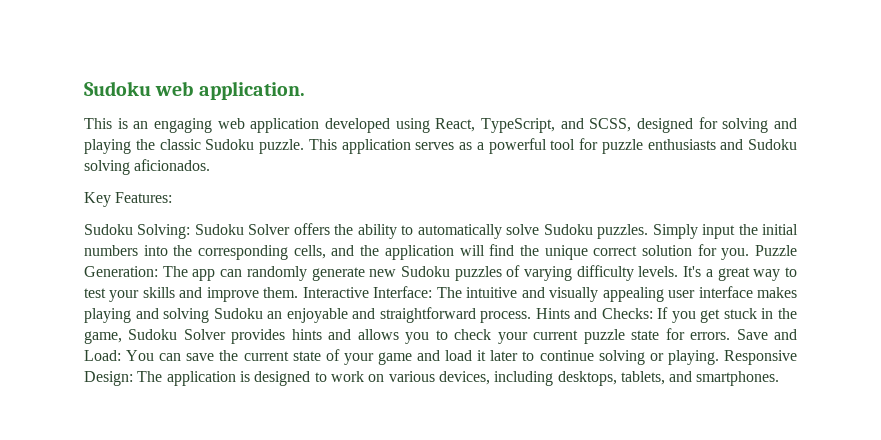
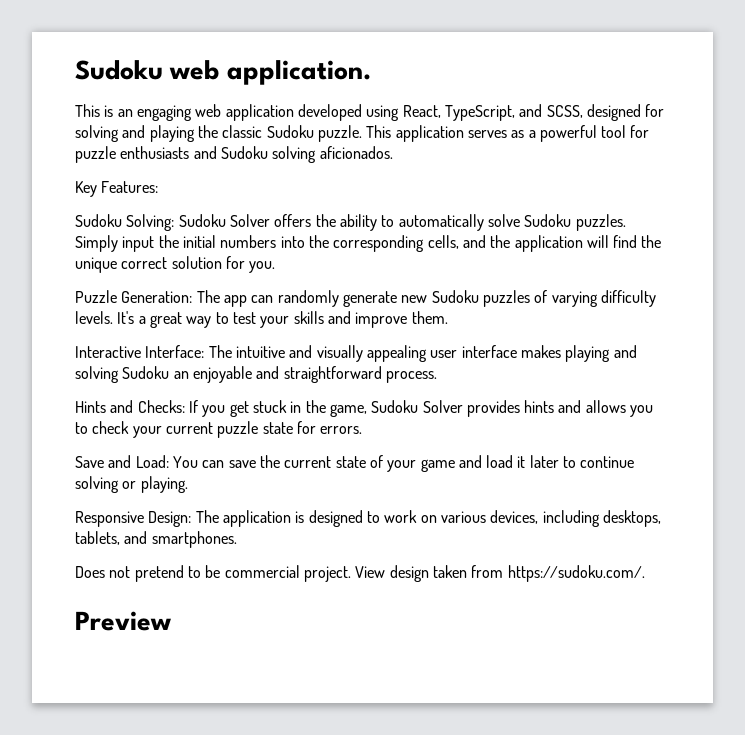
- Simply input the initial numbers into the corresponding cells, and the application will find the unique correct solution for you. Puzzle Generation: The app can randomly generate new Sudoku puzzles of varying difficulty levels.
+ Simply input the initial numbers into the corresponding cells, and the application will find the unique correct solution for you.
+ Puzzle Generation: The app can randomly generate new Sudoku puzzles of varying difficulty levels.
- It's a great way to test your skills and improve them. Interactive Interface:
+ It's a great way to test your skills and improve them.
+ Interactive Interface:
- The intuitive and visually appealing user interface makes playing and solving Sudoku an enjoyable and straightforward process. Hints and Checks:
+ The intuitive and visually appealing user interface makes playing and solving Sudoku an enjoyable and straightforward process.
+ Hints and Checks:
- If you get stuck in the game, Sudoku Solver provides hints and allows you to check your current puzzle state for errors. Save and Load:
+ If you get stuck in the game, Sudoku Solver provides hints and allows you to check your current puzzle state for errors.
+ Save and Load:
- You can save the current state of your game and load it later to continue solving or playing. Responsive Design:
+ You can save the current state of your game and load it later to continue solving or playing.
+ Responsive Design:
+ Does not pretend to be commercial project. View design taken from https://sudoku.com/.
+ Preview

